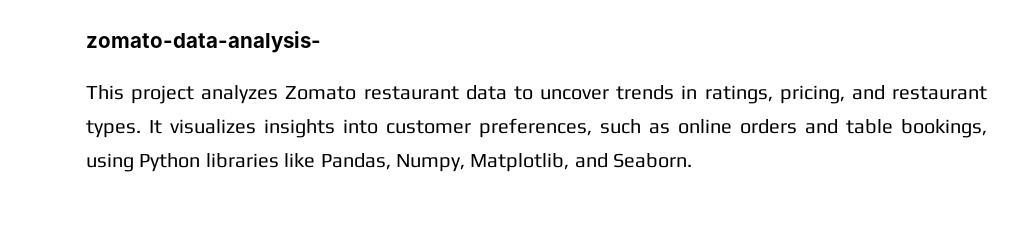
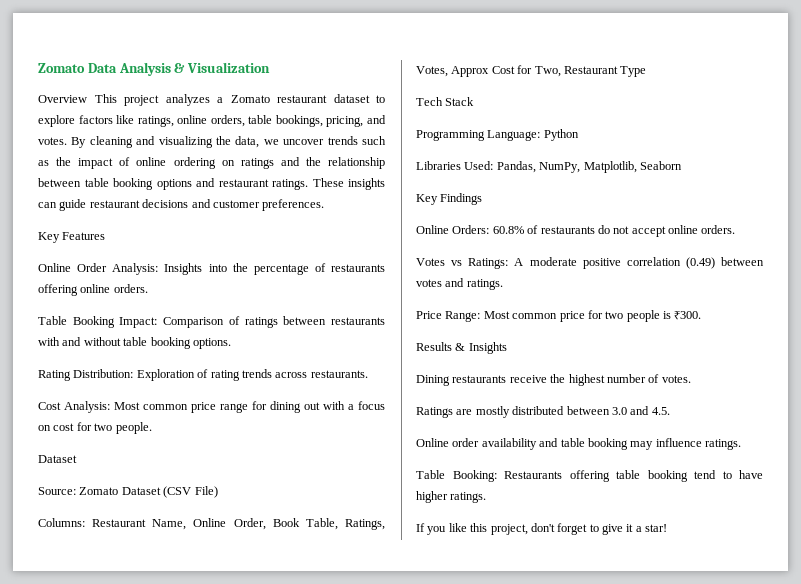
- zomato-data-analysis-
- This project analyzes Zomato restaurant data to uncover trends in ratings, pricing, and restaurant types. It visualizes insights into customer preferences, such as online orders and table bookings, using Python libraries like Pandas, Numpy, Matplotlib, and Seaborn.
+ Zomato Data Analysis & Visualization
+ Overview This project analyzes a Zomato restaurant dataset to explore factors like ratings, online orders, table bookings, pricing, and votes. By cleaning and visualizing the data, we uncover trends such as the impact of online ordering on ratings and the relationship between table booking options and restaurant ratings. These insights can guide restaurant decisions and customer preferences.
+ Key Features
+ Online Order Analysis: Insights into the percentage of restaurants offering online orders.
+ Table Booking Impact: Comparison of ratings between restaurants with and without table booking options.
+ Rating Distribution: Exploration of rating trends across restaurants.
+ Cost Analysis: Most common price range for dining out with a focus on cost for two people.
+ Dataset
+ Source: Zomato Dataset (CSV File)
+ Columns: Restaurant Name, Online Order, Book Table, Ratings, Votes, Approx Cost for Two, Restaurant Type
+ Tech Stack
+ Programming Language: Python
+ Libraries Used: Pandas, NumPy, Matplotlib, Seaborn
+ Key Findings
+ Online Orders: 60.8% of restaurants do not accept online orders.
+ Votes vs Ratings: A moderate positive correlation (0.49) between votes and ratings.
+ Price Range: Most common price for two people is ₹300.
+ Results & Insights
+ Dining restaurants receive the highest number of votes.
+ Ratings are mostly distributed between 3.0 and 4.5.
+ Online order availability and table booking may influence ratings.
+ Table Booking: Restaurants offering table booking tend to have higher ratings.
+ If you like this project, don't forget to give it a star!

